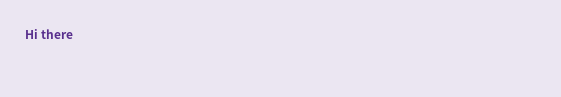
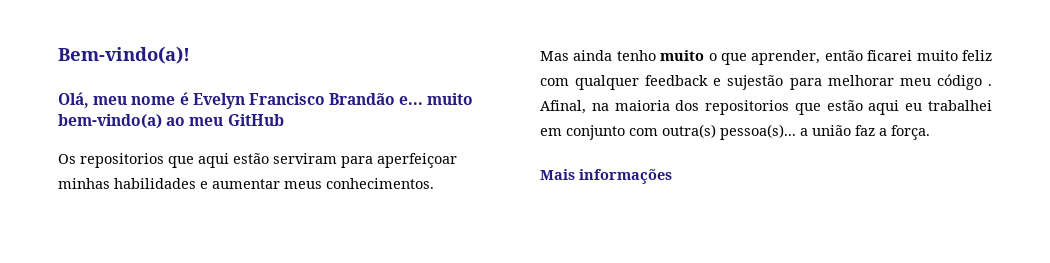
- Hi there
+ Bem-vindo(a)!
+ Olá, meu nome é Evelyn Francisco Brandão e... muito bem-vindo(a) ao meu GitHub
+ Os repositorios que aqui estão serviram para aperfeiçoar minhas habilidades e aumentar meus conhecimentos.
+ Mas ainda tenho muito o que aprender, então ficarei muito feliz com qualquer feedback e sujestão para melhorar meu código . Afinal, na maioria dos repositorios que estão aqui eu trabalhei em conjunto com outra(s) pessoa(s)... a união faz a força.
+ Mais informações

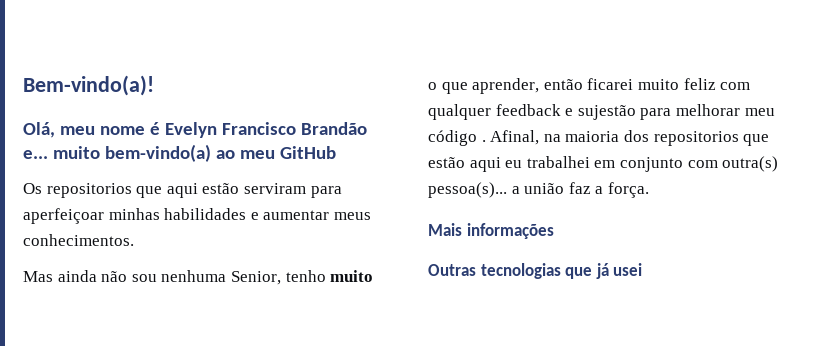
- Mas ainda tenho muito o que aprender, então ficarei muito feliz com qualquer feedback e sujestão para melhorar meu código .
+ Mas ainda não sou nenhuma Senior, tenho muito o que aprender, então ficarei muito feliz com qualquer feedback e sujestão para melhorar meu código .
+ Outras tecnologias que já usei

